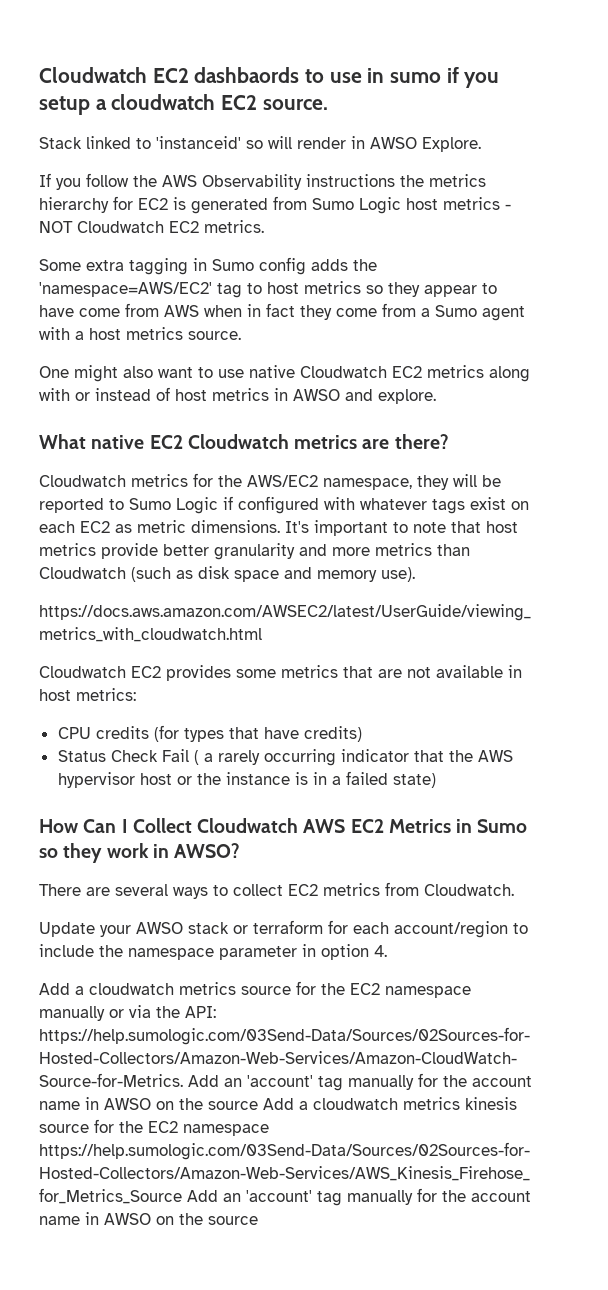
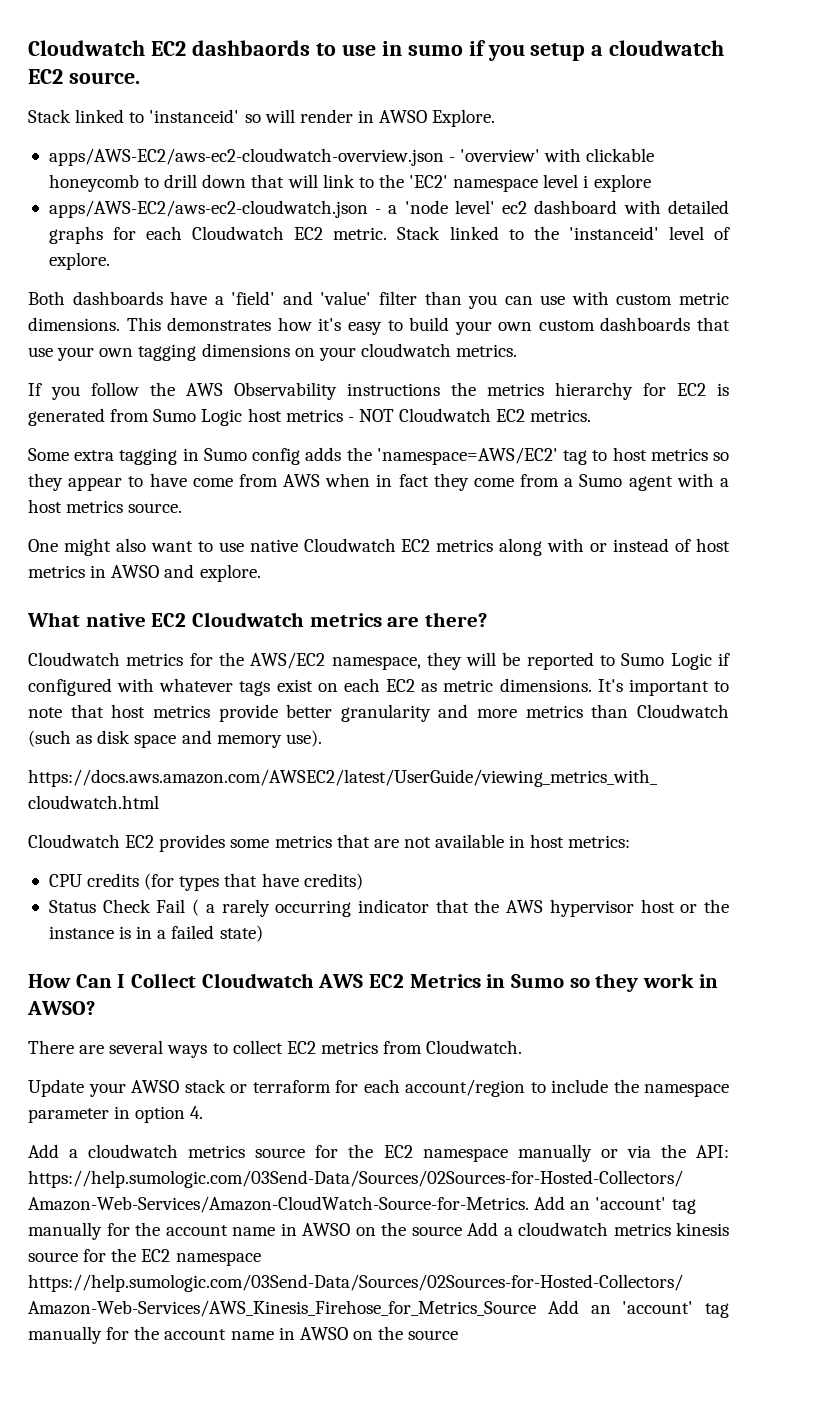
+ apps/AWS-EC2/aws-ec2-cloudwatch-overview.json - 'overview' with clickable honeycomb to drill down that will link to the 'EC2' namespace level i explore
+ apps/AWS-EC2/aws-ec2-cloudwatch.json - a 'node level' ec2 dashboard with detailed graphs for each Cloudwatch EC2 metric. Stack linked to the 'instanceid' level of explore.
+ Both dashboards have a 'field' and 'value' filter than you can use with custom metric dimensions. This demonstrates how it's easy to build your own custom dashboards that use your own tagging dimensions on your cloudwatch metrics.

